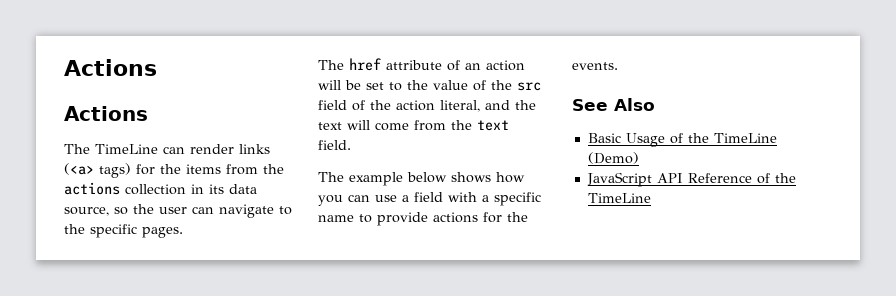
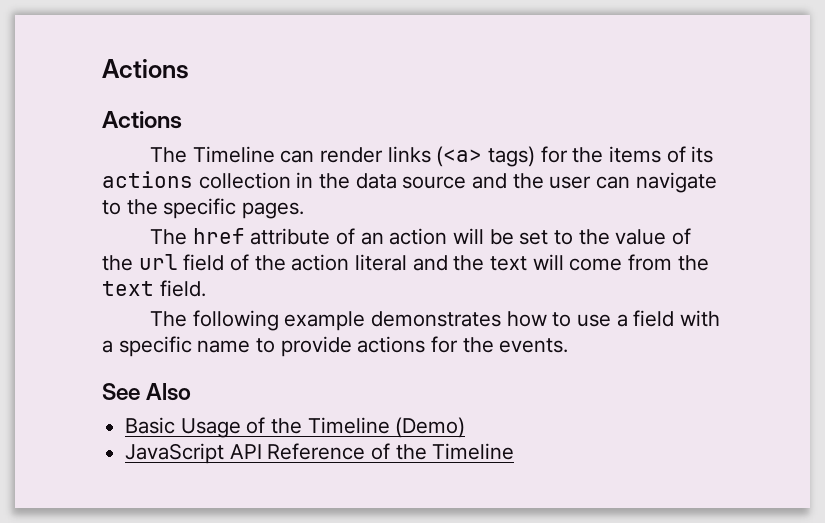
- The TimeLine can render links (<a> tags) for the items from the actions collection in its data source, so the user can navigate to the specific pages.
+ The Timeline can render links (<a> tags) for the items of its actions collection in the data source and the user can navigate to the specific pages.
- The href attribute of an action will be set to the value of the src field of the action literal, and the text will come from the text field.
+ The href attribute of an action will be set to the value of the url field of the action literal and the text will come from the text field.
- The example below shows how you can use a field with a specific name to provide actions for the events.
+ The following example demonstrates how to use a field with a specific name to provide actions for the events.
- Basic Usage of the TimeLine (Demo)
+ Basic Usage of the Timeline (Demo)
- JavaScript API Reference of the TimeLine
+ JavaScript API Reference of the Timeline

